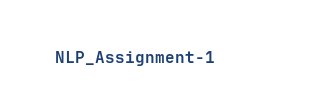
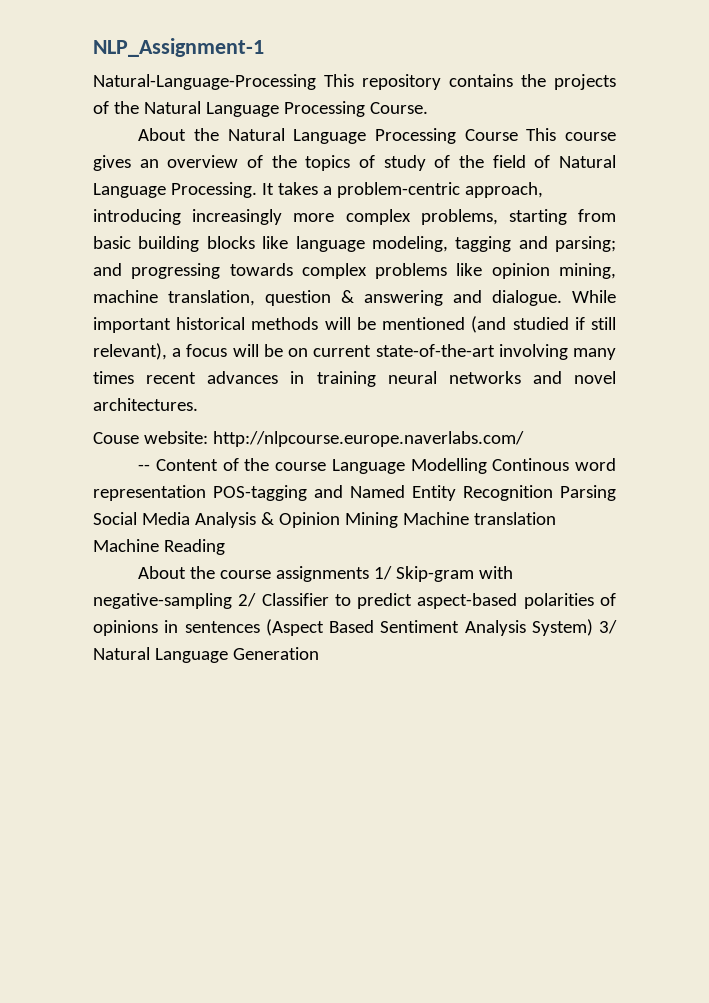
+ Natural-Language-Processing This repository contains the projects of the Natural Language Processing Course.
+ About the Natural Language Processing Course This course gives an overview of the topics of study of the field of Natural Language Processing. It takes a problem-centric approach, introducing increasingly more complex problems, starting from basic building blocks like language modeling, tagging and parsing; and progressing towards complex problems like opinion mining, machine translation, question & answering and dialogue. While important historical methods will be mentioned (and studied if still relevant), a focus will be on current state-of-the-art involving many times recent advances in training neural networks and novel architectures.
+ Couse website: http://nlpcourse.europe.naverlabs.com/
+ -- Content of the course Language Modelling Continous word representation POS-tagging and Named Entity Recognition Parsing Social Media Analysis & Opinion Mining Machine translation Machine Reading
+ About the course assignments 1/ Skip-gram with negative-sampling 2/ Classifier to predict aspect-based polarities of opinions in sentences (Aspect Based Sentiment Analysis System) 3/ Natural Language Generation

